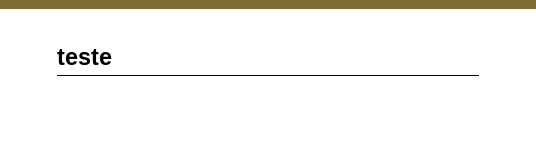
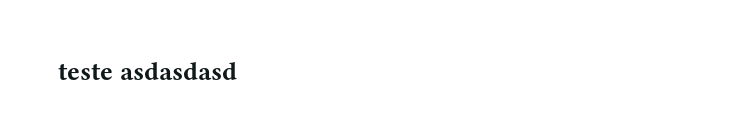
- teste
+ teste asdasdasd

